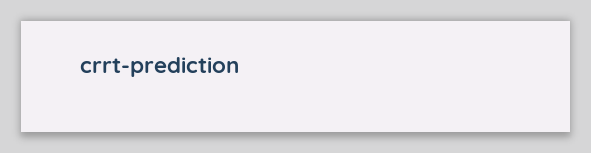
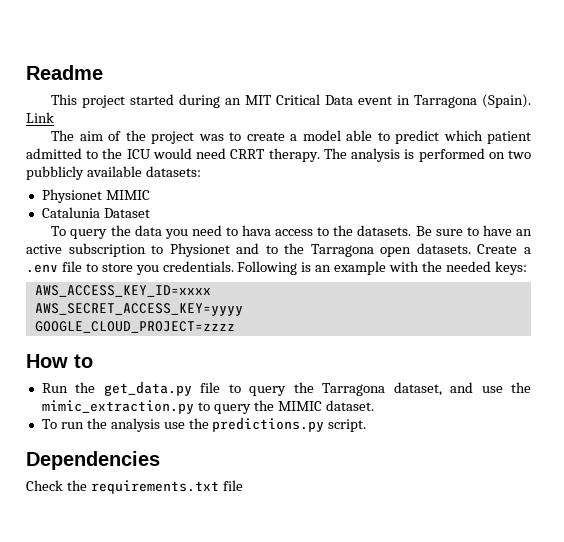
- crrt-prediction
+ Readme
+ This project started during an MIT Critical Data event in Tarragona (Spain). Link
+ The aim of the project was to create a model able to predict which patient admitted to the ICU would need CRRT therapy. The analysis is performed on two pubblicly available datasets:
+ Physionet MIMIC
+ Catalunia Dataset
+ To query the data you need to hava access to the datasets. Be sure to have an active subscription to Physionet and to the Tarragona open datasets. Create a .env file to store you credentials. Following is an example with the needed keys:
+ AWS_ACCESS_KEY_ID=xxxx
+ AWS_SECRET_ACCESS_KEY=yyyy
+ GOOGLE_CLOUD_PROJECT=zzzz
+ How to
+ Run the get_data.py file to query the Tarragona dataset, and use the mimic_extraction.py to query the MIMIC dataset.
+ To run the analysis use the predictions.py script.
+ Dependencies
+ Check the requirements.txt file

